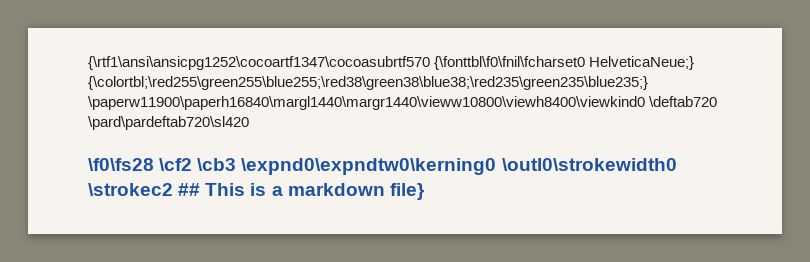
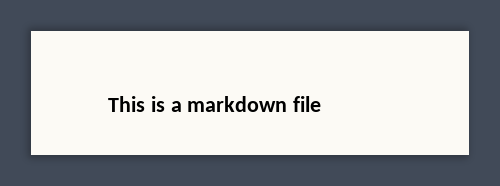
- {\rtf1\ansi\ansicpg1252\cocoartf1347\cocoasubrtf570 {\fonttbl\f0\fnil\fcharset0 HelveticaNeue;} {\colortbl;\red255\green255\blue255;\red38\green38\blue38;\red235\green235\blue235;} \paperw11900\paperh16840\margl1440\margr1440\vieww10800\viewh8400\viewkind0 \deftab720 \pard\pardeftab720\sl420
- \f0\fs28 \cf2 \cb3 \expnd0\expndtw0\kerning0 \outl0\strokewidth0 \strokec2 ## This is a markdown file}
+ This is a markdown file

